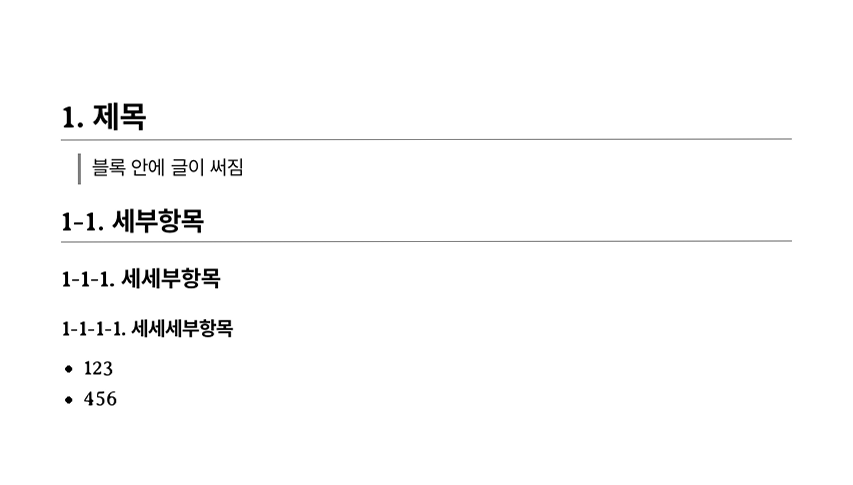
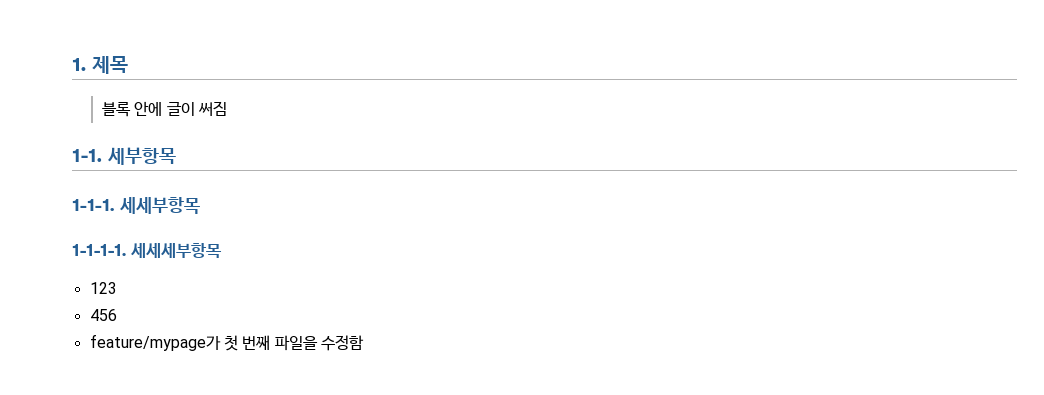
+ feature/mypage가 첫 번째 파일을 수정함

